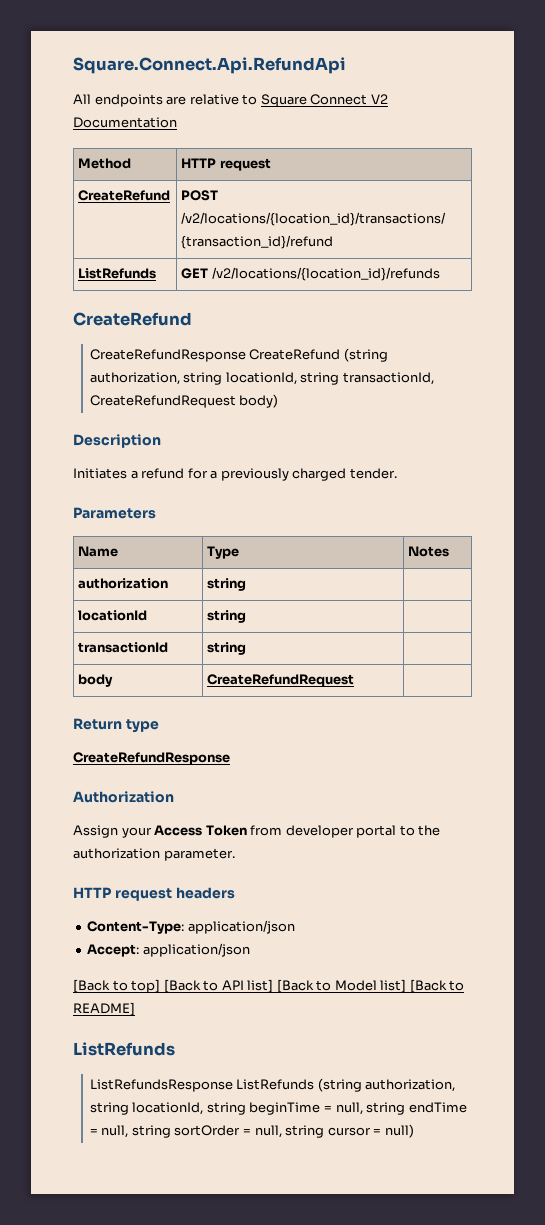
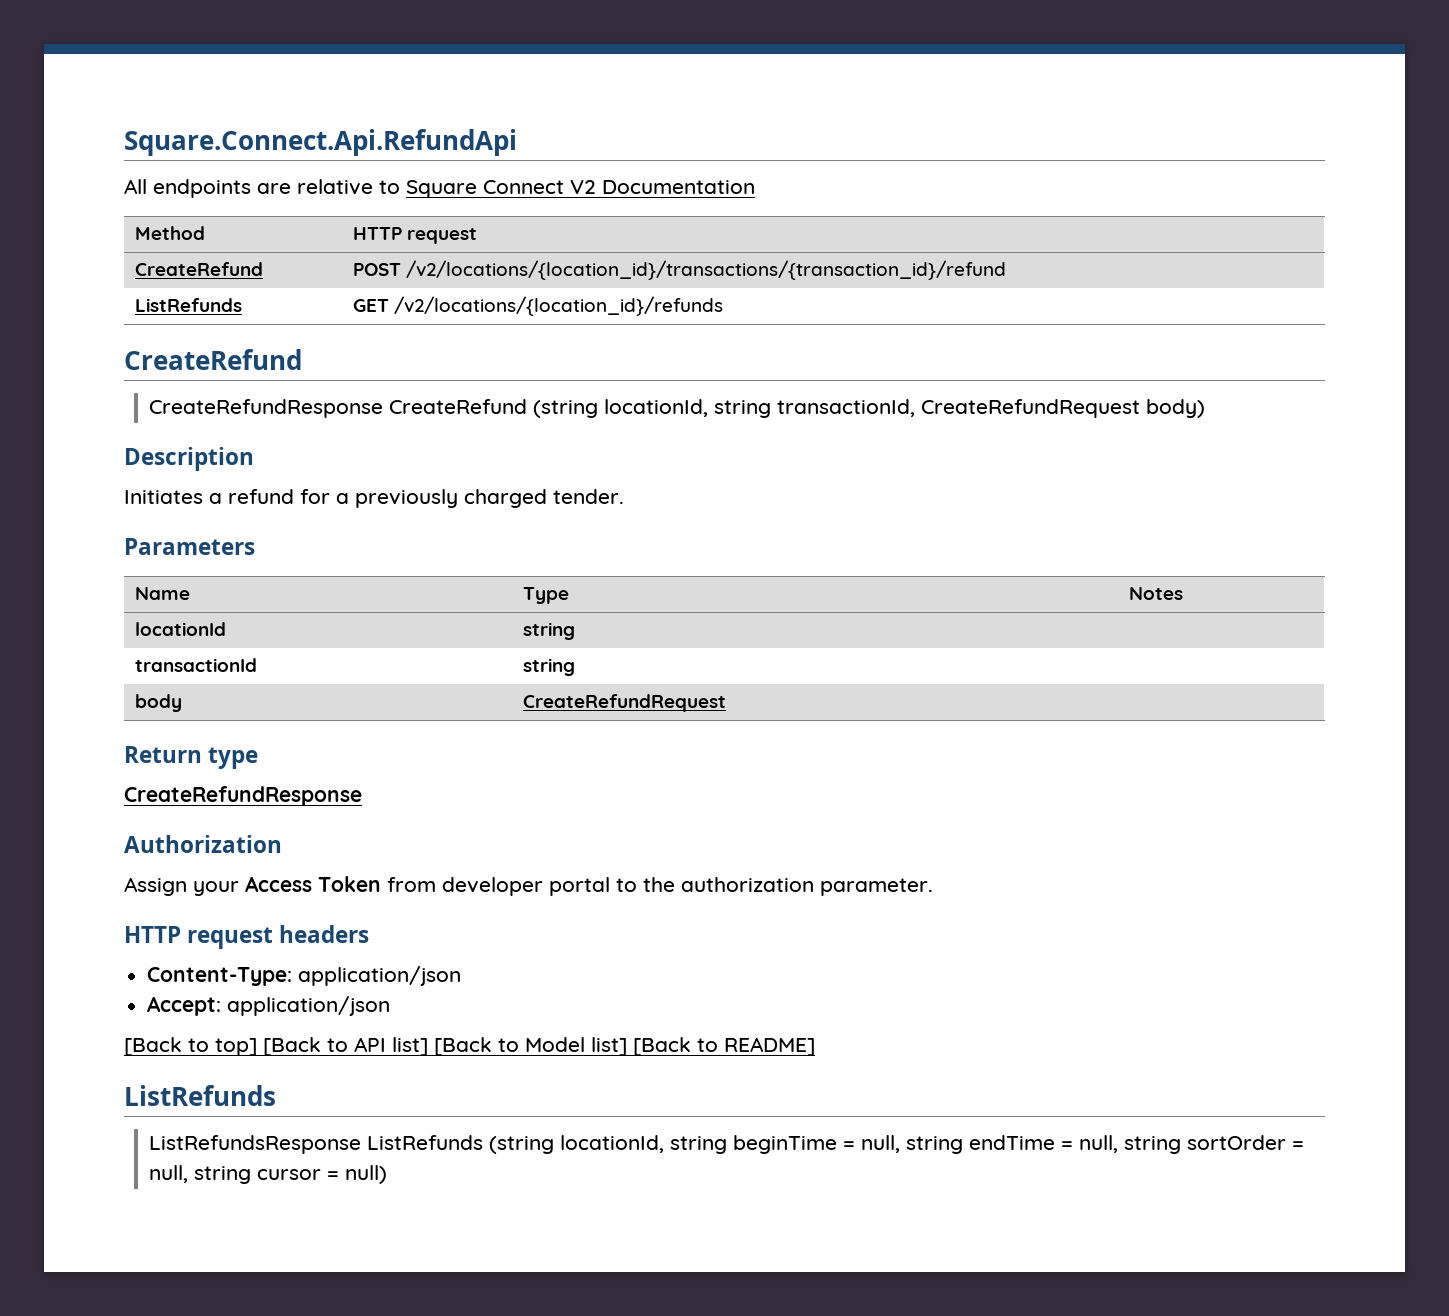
- CreateRefundResponse CreateRefund (string authorization, string locationId, string transactionId, CreateRefundRequest body)
+ CreateRefundResponse CreateRefund (string locationId, string transactionId, CreateRefundRequest body)
- authorization | string |
- ListRefundsResponse ListRefunds (string authorization, string locationId, string beginTime = null, string endTime = null, string sortOrder = null, string cursor = null)
+ ListRefundsResponse ListRefunds (string locationId, string beginTime = null, string endTime = null, string sortOrder = null, string cursor = null)

